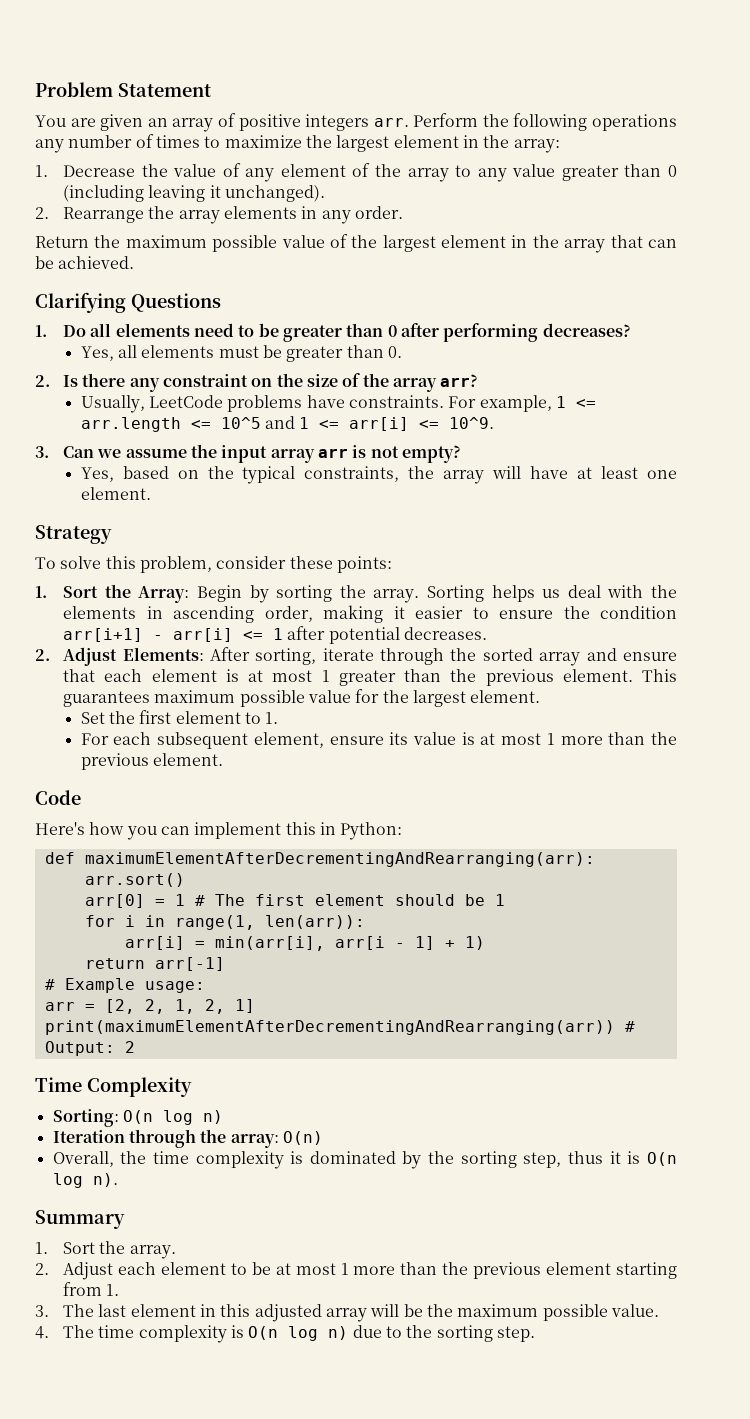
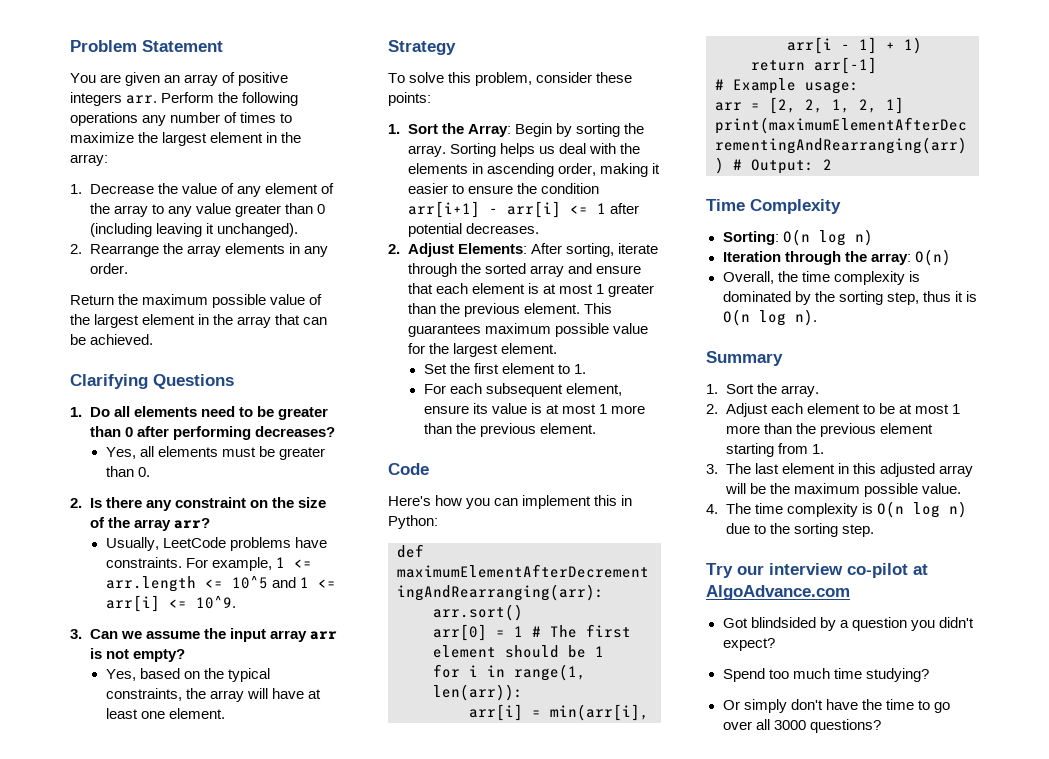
+ Try our interview co-pilot at AlgoAdvance.com
+ Got blindsided by a question you didn't expect?
+ Spend too much time studying?
+ Or simply don't have the time to go over all 3000 questions?

